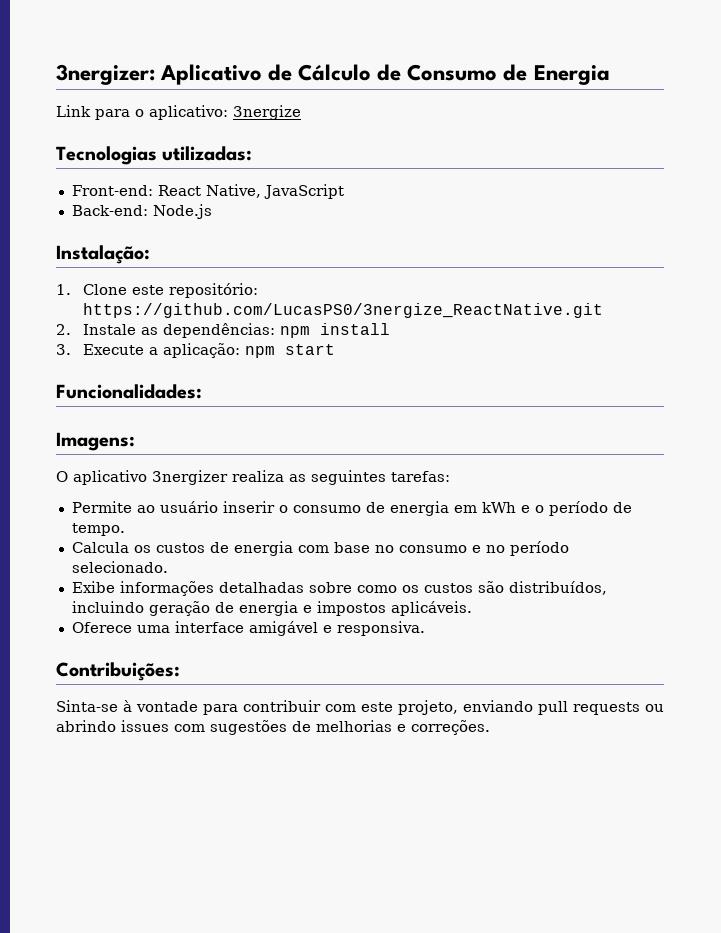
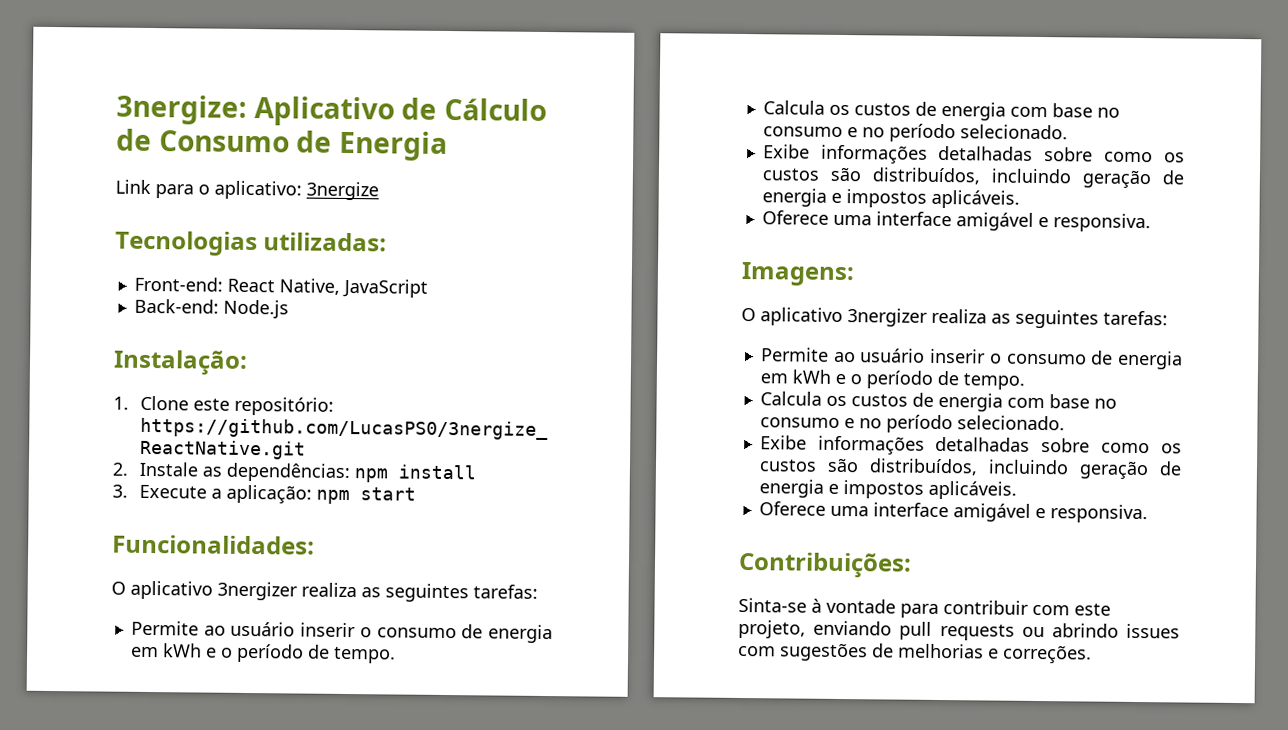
- 3nergizer: Aplicativo de Cálculo de Consumo de Energia
+ 3nergize: Aplicativo de Cálculo de Consumo de Energia
  Funcionalidades:
+ O aplicativo 3nergizer realiza as seguintes tarefas:
+ Permite ao usuário inserir o consumo de energia em kWh e o período de tempo.
+ Calcula os custos de energia com base no consumo e no período selecionado.
+ Exibe informações detalhadas sobre como os custos são distribuídos, incluindo geração de energia e impostos aplicáveis.
+ Oferece uma interface amigável e responsiva.

